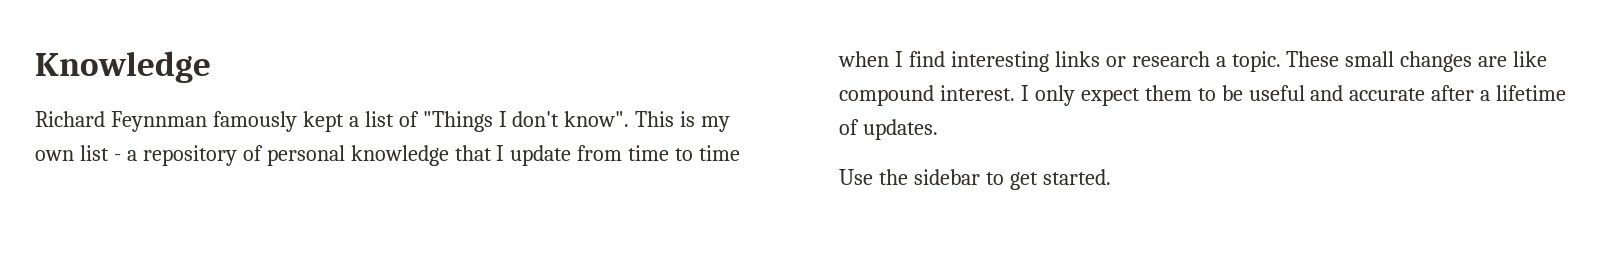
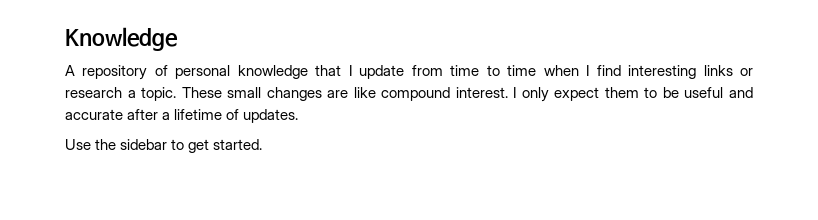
- Richard Feynnman famously kept a list of "Things I don't know". This is my own list - a repository of personal knowledge that I update from time to time when I find interesting links or research a topic.
+ A repository of personal knowledge that I update from time to time when I find interesting links or research a topic.

